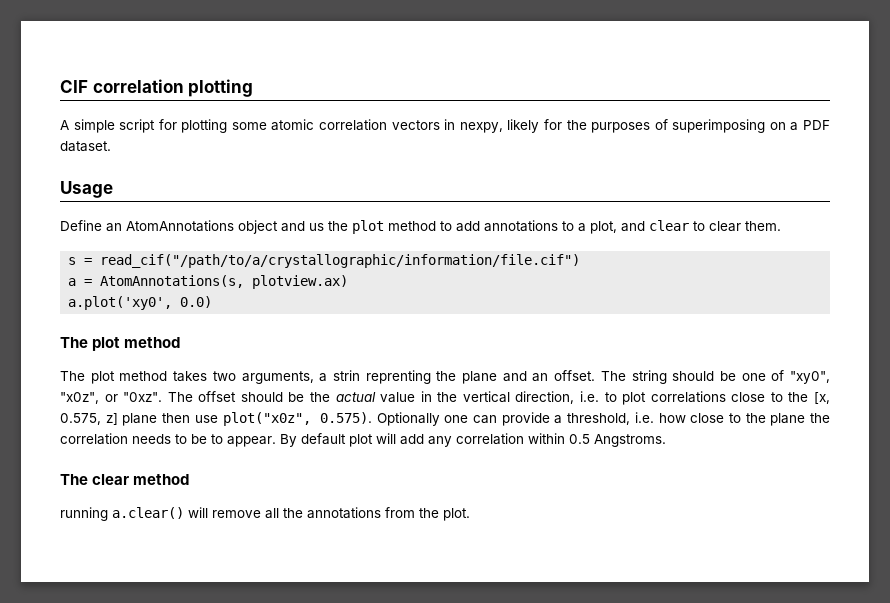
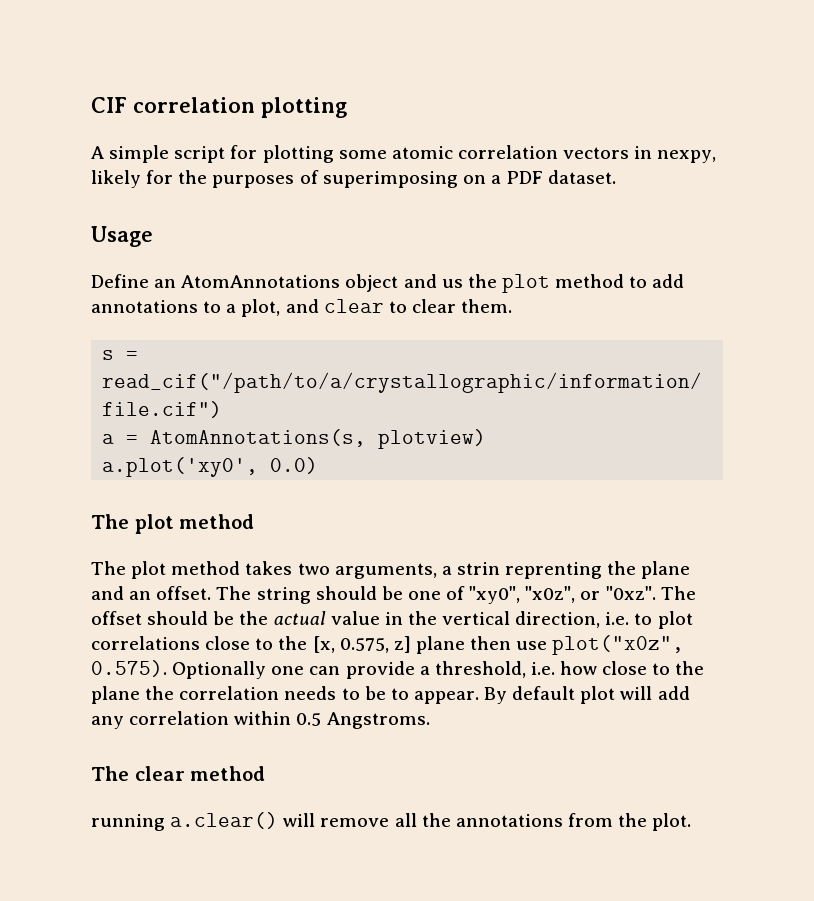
- a = AtomAnnotations(s, plotview.ax)
+ a = AtomAnnotations(s, plotview)

